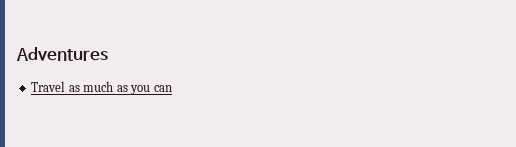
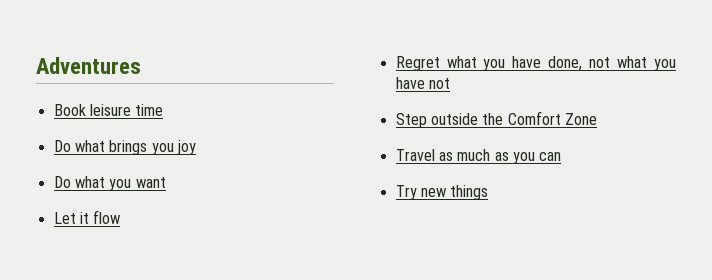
+ Book leisure time
+ Do what brings you joy
+ Do what you want
+ Let it flow
+ Regret what you have done, not what you have not
+ Step outside the Comfort Zone
+ Try new things

